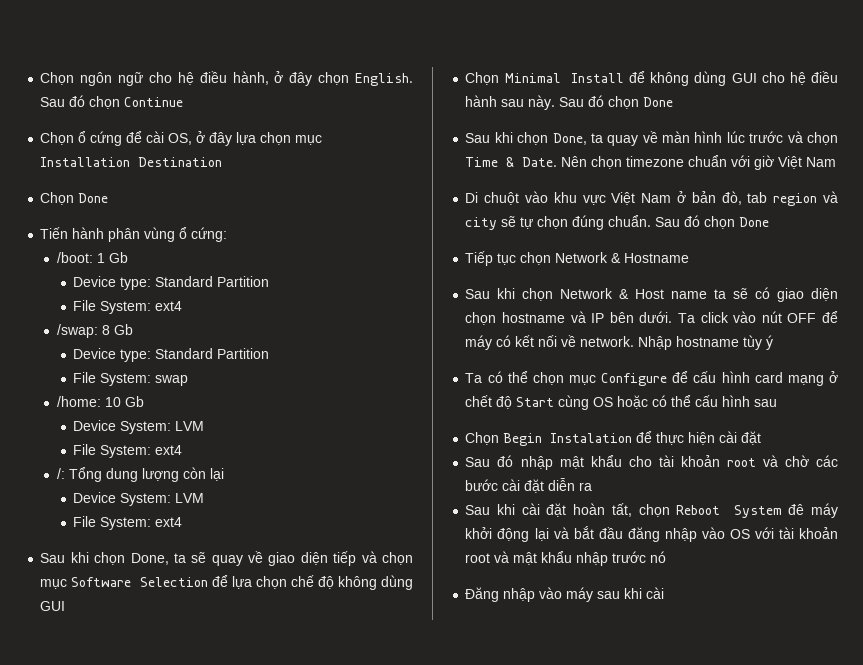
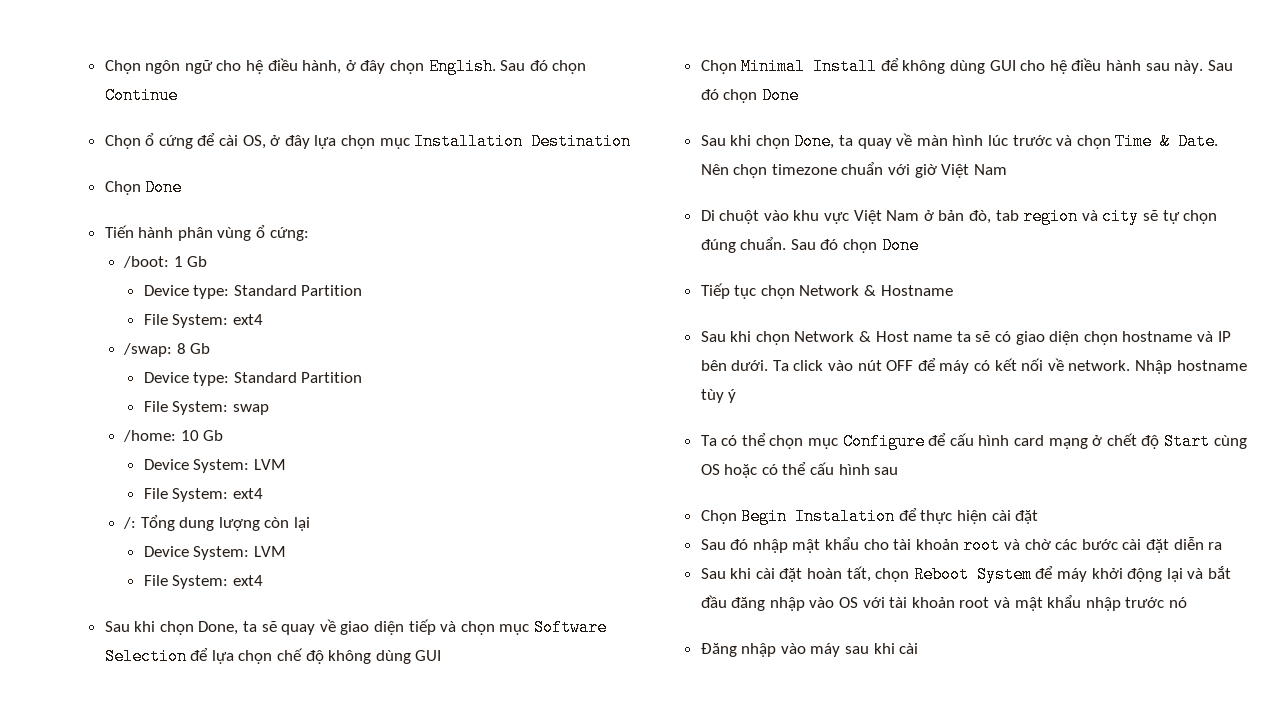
- Sau khi cài đặt hoàn tất, chọn Reboot System đê máy khởi động lại và bắt đầu đăng nhập vào OS với tài khoản root và mật khẩu nhập trước nó
+ Sau khi cài đặt hoàn tất, chọn Reboot System để máy khởi động lại và bắt đầu đăng nhập vào OS với tài khoản root và mật khẩu nhập trước nó

